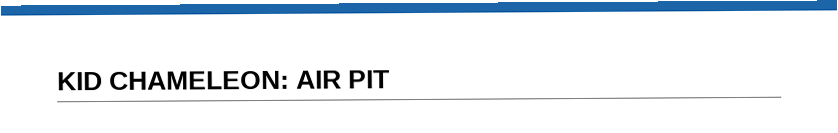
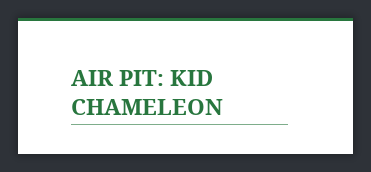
- KID CHAMELEON: AIR PIT
+ AIR PIT: KID CHAMELEON

